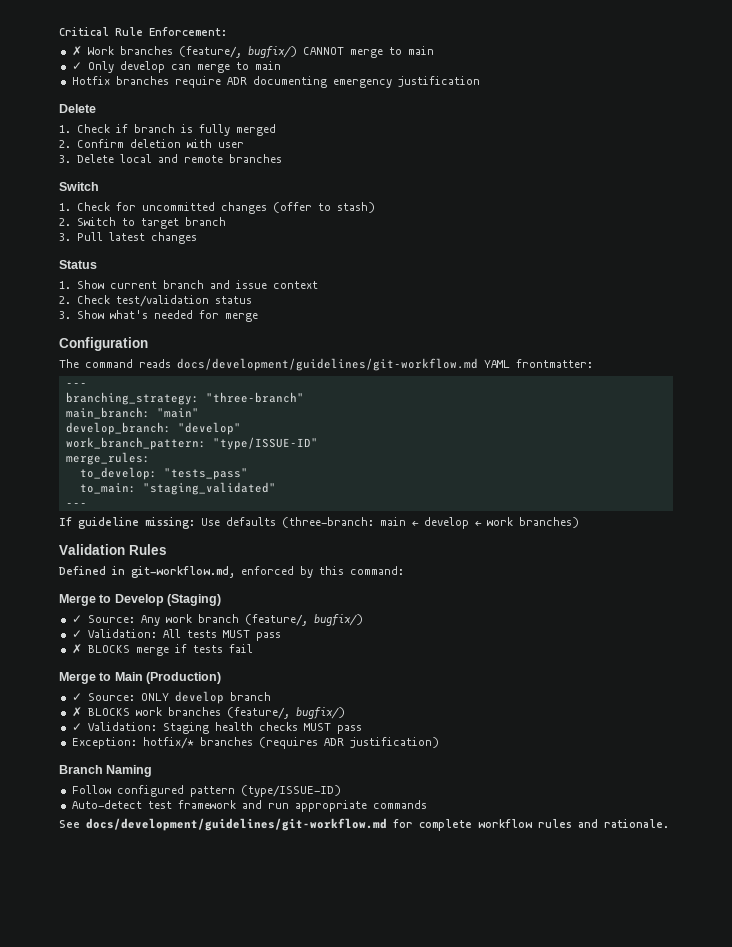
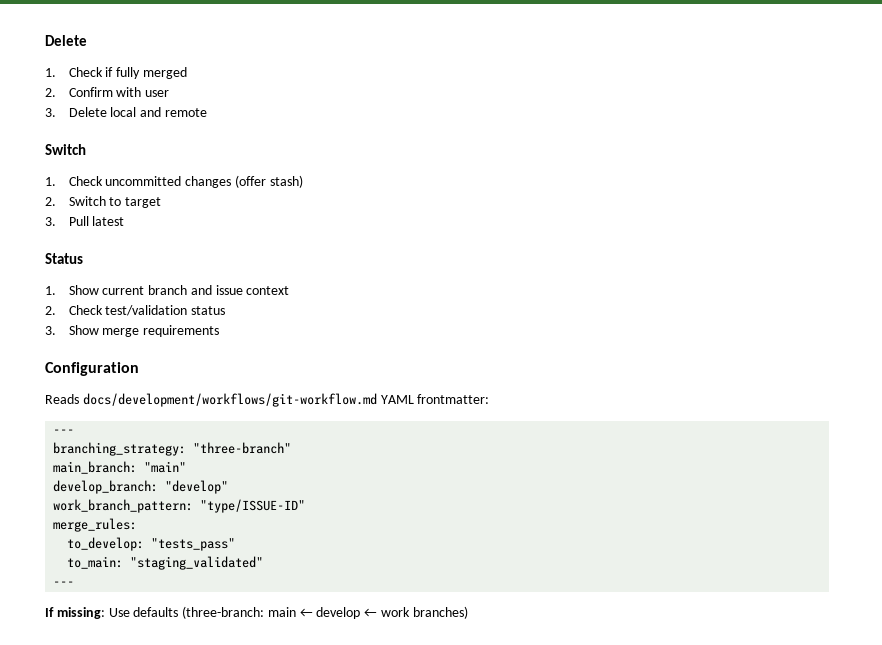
- Critical Rule Enforcement:
- ✗ Work branches (feature/, bugfix/) CANNOT merge to main
- ✓ Only develop can merge to main
- Hotfix branches require ADR documenting emergency justification
- 1. Check if branch is fully merged
+ 1. Check if fully merged
- 2. Confirm deletion with user
+ 2. Confirm with user
- 3. Delete local and remote branches
+ 3. Delete local and remote
- 1. Check for uncommitted changes (offer to stash)
+ 1. Check uncommitted changes (offer stash)
- 2. Switch to target branch
+ 2. Switch to target
- 3. Pull latest changes
+ 3. Pull latest
- 3. Show what's needed for merge
+ 3. Show merge requirements
- The command reads docs/development/guidelines/git-workflow.md YAML frontmatter:
+ Reads docs/development/workflows/git-workflow.md YAML frontmatter:
- If guideline missing: Use defaults (three-branch: main ← develop ← work branches)
+ If missing: Use defaults (three-branch: main ← develop ← work branches)
- Validation Rules
- Defined in git-workflow.md, enforced by this command:
- Merge to Develop (Staging)
- ✓ Source: Any work branch (feature/, bugfix/)
- ✓ Validation: All tests MUST pass
- ✗ BLOCKS merge if tests fail
- Merge to Main (Production)
- ✓ Source: ONLY develop branch
- ✗ BLOCKS work branches (feature/, bugfix/)
- ✓ Validation: Staging health checks MUST pass
- Exception: hotfix/* branches (requires ADR justification)
- Branch Naming
- Follow configured pattern (type/ISSUE-ID)
- Auto-detect test framework and run appropriate commands
- See docs/development/guidelines/git-workflow.md for complete workflow rules and rationale.

